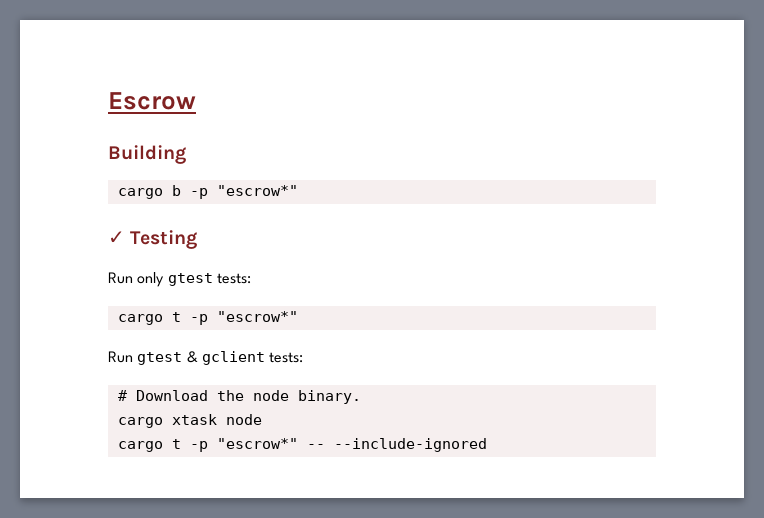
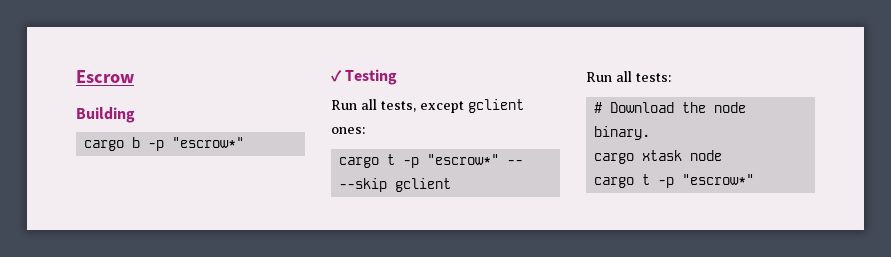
- Run only gtest tests:
- cargo t -p "escrow*"
- Run gtest & gclient tests:
+ Run all tests, except gclient ones:
+ cargo t -p "escrow*" -- --skip gclient
+ Run all tests:
  cargo xtask node
- cargo t -p "escrow*" -- --include-ignored
+ cargo t -p "escrow*"

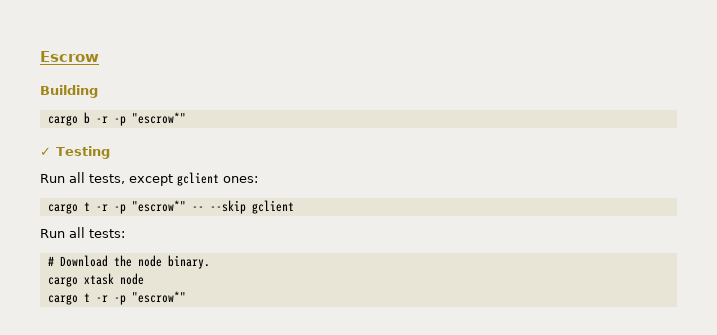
- cargo b -p "escrow*"
+ cargo b -r -p "escrow*"
- cargo t -p "escrow*" -- --skip gclient
+ cargo t -r -p "escrow*" -- --skip gclient
  cargo xtask node
- cargo t -p "escrow*"
+ cargo t -r -p "escrow*"

